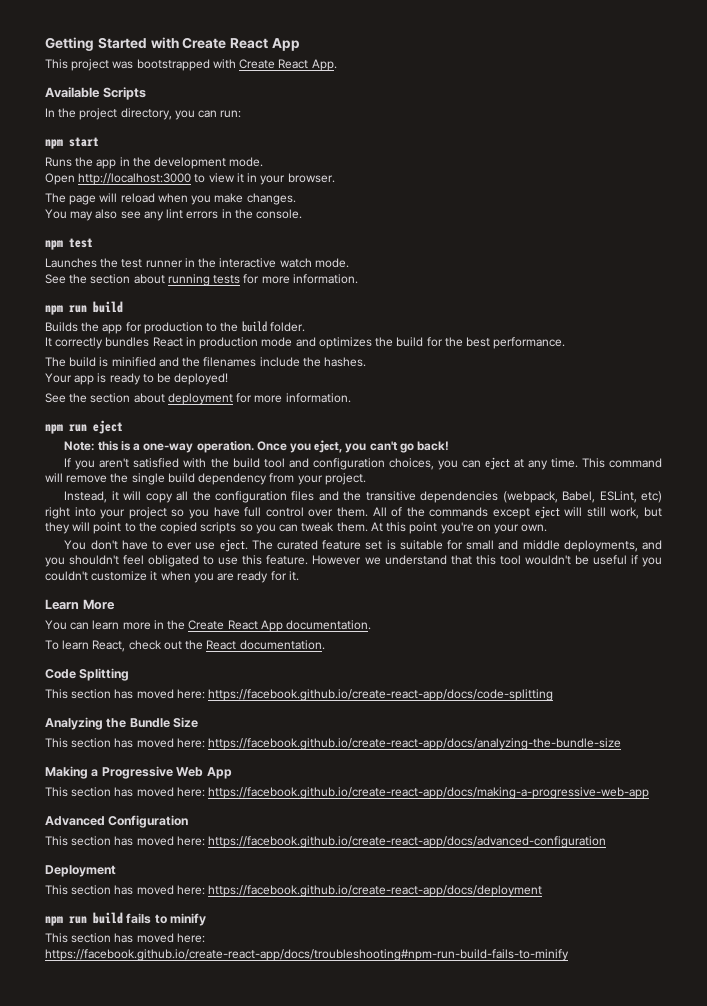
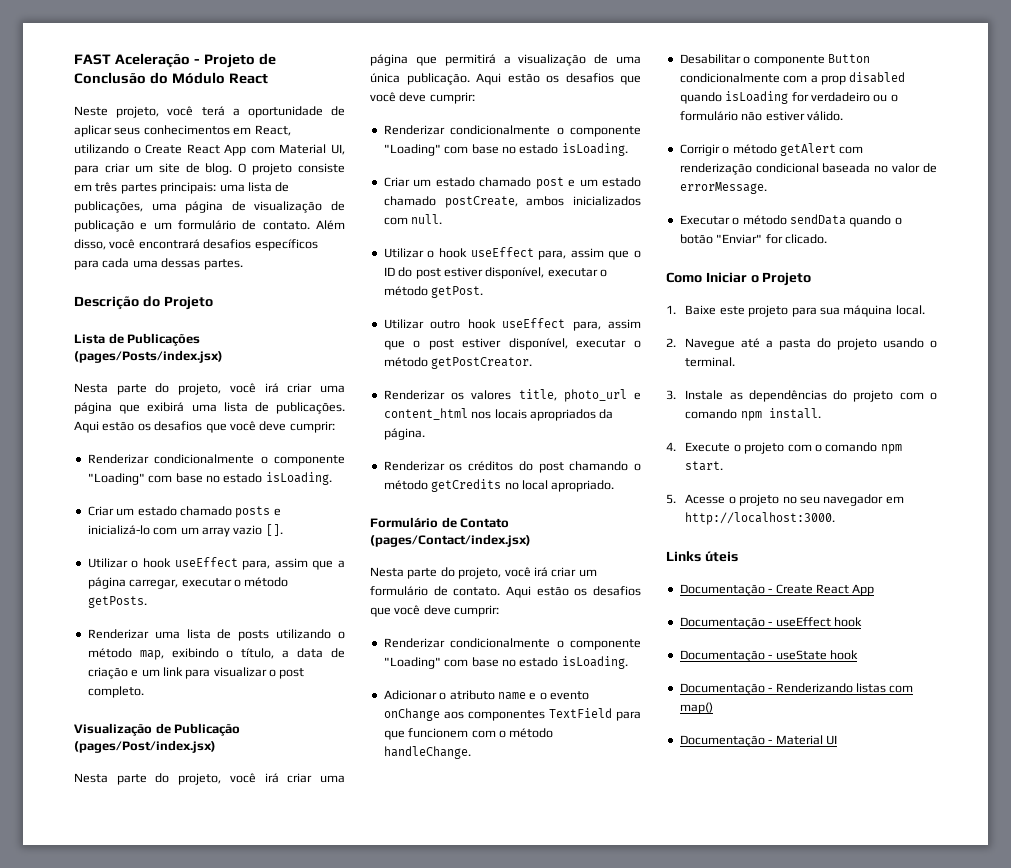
- Getting Started with Create React App
- This project was bootstrapped with Create React App.
- Available Scripts
- In the project directory, you can run:
- npm start
- Runs the app in the development mode.
- Open http://localhost:3000 to view it in your browser.
- The page will reload when you make changes.
- You may also see any lint errors in the console.
- npm test
- Launches the test runner in the interactive watch mode.
- See the section about running tests for more information.
- npm run build
- Builds the app for production to the build folder.
- It correctly bundles React in production mode and optimizes the build for the best performance.
- The build is minified and the filenames include the hashes.
- Your app is ready to be deployed!
- See the section about deployment for more information.
- npm run eject
- Note: this is a one-way operation. Once you eject, you can't go back!
- If you aren't satisfied with the build tool and configuration choices, you can eject at any time. This command will remove the single build dependency from your project.
- Instead, it will copy all the configuration files and the transitive dependencies (webpack, Babel, ESLint, etc) right into your project so you have full control over them. All of the commands except eject will still work, but they will point to the copied scripts so you can tweak them. At this point you're on your own.
- You don't have to ever use eject. The curated feature set is suitable for small and middle deployments, and you shouldn't feel obligated to use this feature. However we understand that this tool wouldn't be useful if you couldn't customize it when you are ready for it.
- Learn More
- You can learn more in the Create React App documentation.
- To learn React, check out the React documentation.
- Code Splitting
- This section has moved here: https://facebook.github.io/create-react-app/docs/code-splitting
- Analyzing the Bundle Size
- This section has moved here: https://facebook.github.io/create-react-app/docs/analyzing-the-bundle-size
- Making a Progressive Web App
- This section has moved here: https://facebook.github.io/create-react-app/docs/making-a-progressive-web-app
- Advanced Configuration
- This section has moved here: https://facebook.github.io/create-react-app/docs/advanced-configuration
- Deployment
- This section has moved here: https://facebook.github.io/create-react-app/docs/deployment
- npm run build fails to minify
- This section has moved here: https://facebook.github.io/create-react-app/docs/troubleshooting#npm-run-build-fails-to-minify
+ FAST Aceleração - Projeto de Conclusão do Módulo React
+ Neste projeto, você terá a oportunidade de aplicar seus conhecimentos em React, utilizando o Create React App com Material UI, para criar um site de blog. O projeto consiste em três partes principais: uma lista de publicações, uma página de visualização de publicação e um formulário de contato. Além disso, você encontrará desafios específicos para cada uma dessas partes.
+ Descrição do Projeto
+ Lista de Publicações (pages/Posts/index.jsx)
+ Nesta parte do projeto, você irá criar uma página que exibirá uma lista de publicações. Aqui estão os desafios que você deve cumprir:
+ Renderizar condicionalmente o componente "Loading" com base no estado isLoading.
+ Criar um estado chamado posts e inicializá-lo com um array vazio [].
+ Utilizar o hook useEffect para, assim que a página carregar, executar o método getPosts.
+ Renderizar uma lista de posts utilizando o método map, exibindo o título, a data de criação e um link para visualizar o post completo.
+ Visualização de Publicação (pages/Post/index.jsx)
+ Nesta parte do projeto, você irá criar uma página que permitirá a visualização de uma única publicação. Aqui estão os desafios que você deve cumprir:
+ Renderizar condicionalmente o componente "Loading" com base no estado isLoading.
+ Criar um estado chamado post e um estado chamado postCreate, ambos inicializados com null.
+ Utilizar o hook useEffect para, assim que o ID do post estiver disponível, executar o método getPost.
+ Utilizar outro hook useEffect para, assim que o post estiver disponível, executar o método getPostCreator.
+ Renderizar os valores title, photo_url e content_html nos locais apropriados da página.
+ Renderizar os créditos do post chamando o método getCredits no local apropriado.
+ Formulário de Contato (pages/Contact/index.jsx)
+ Nesta parte do projeto, você irá criar um formulário de contato. Aqui estão os desafios que você deve cumprir:
+ Renderizar condicionalmente o componente "Loading" com base no estado isLoading.
+ Adicionar o atributo name e o evento onChange aos componentes TextField para que funcionem com o método handleChange.
+ Desabilitar o componente Button condicionalmente com a prop disabled quando isLoading for verdadeiro ou o formulário não estiver válido.
+ Corrigir o método getAlert com renderização condicional baseada no valor de errorMessage.
+ Executar o método sendData quando o botão "Enviar" for clicado.
+ Como Iniciar o Projeto
+ 1. Baixe este projeto para sua máquina local.
+ 2. Navegue até a pasta do projeto usando o terminal.
+ 3. Instale as dependências do projeto com o comando npm install.
+ 4. Execute o projeto com o comando npm start.
+ 5. Acesse o projeto no seu navegador em http://localhost:3000.
+ Links úteis
+ Documentação - Create React App
+ Documentação - useEffect hook
+ Documentação - useState hook
+ Documentação - Renderizando listas com map()
+ Documentação - Material UI

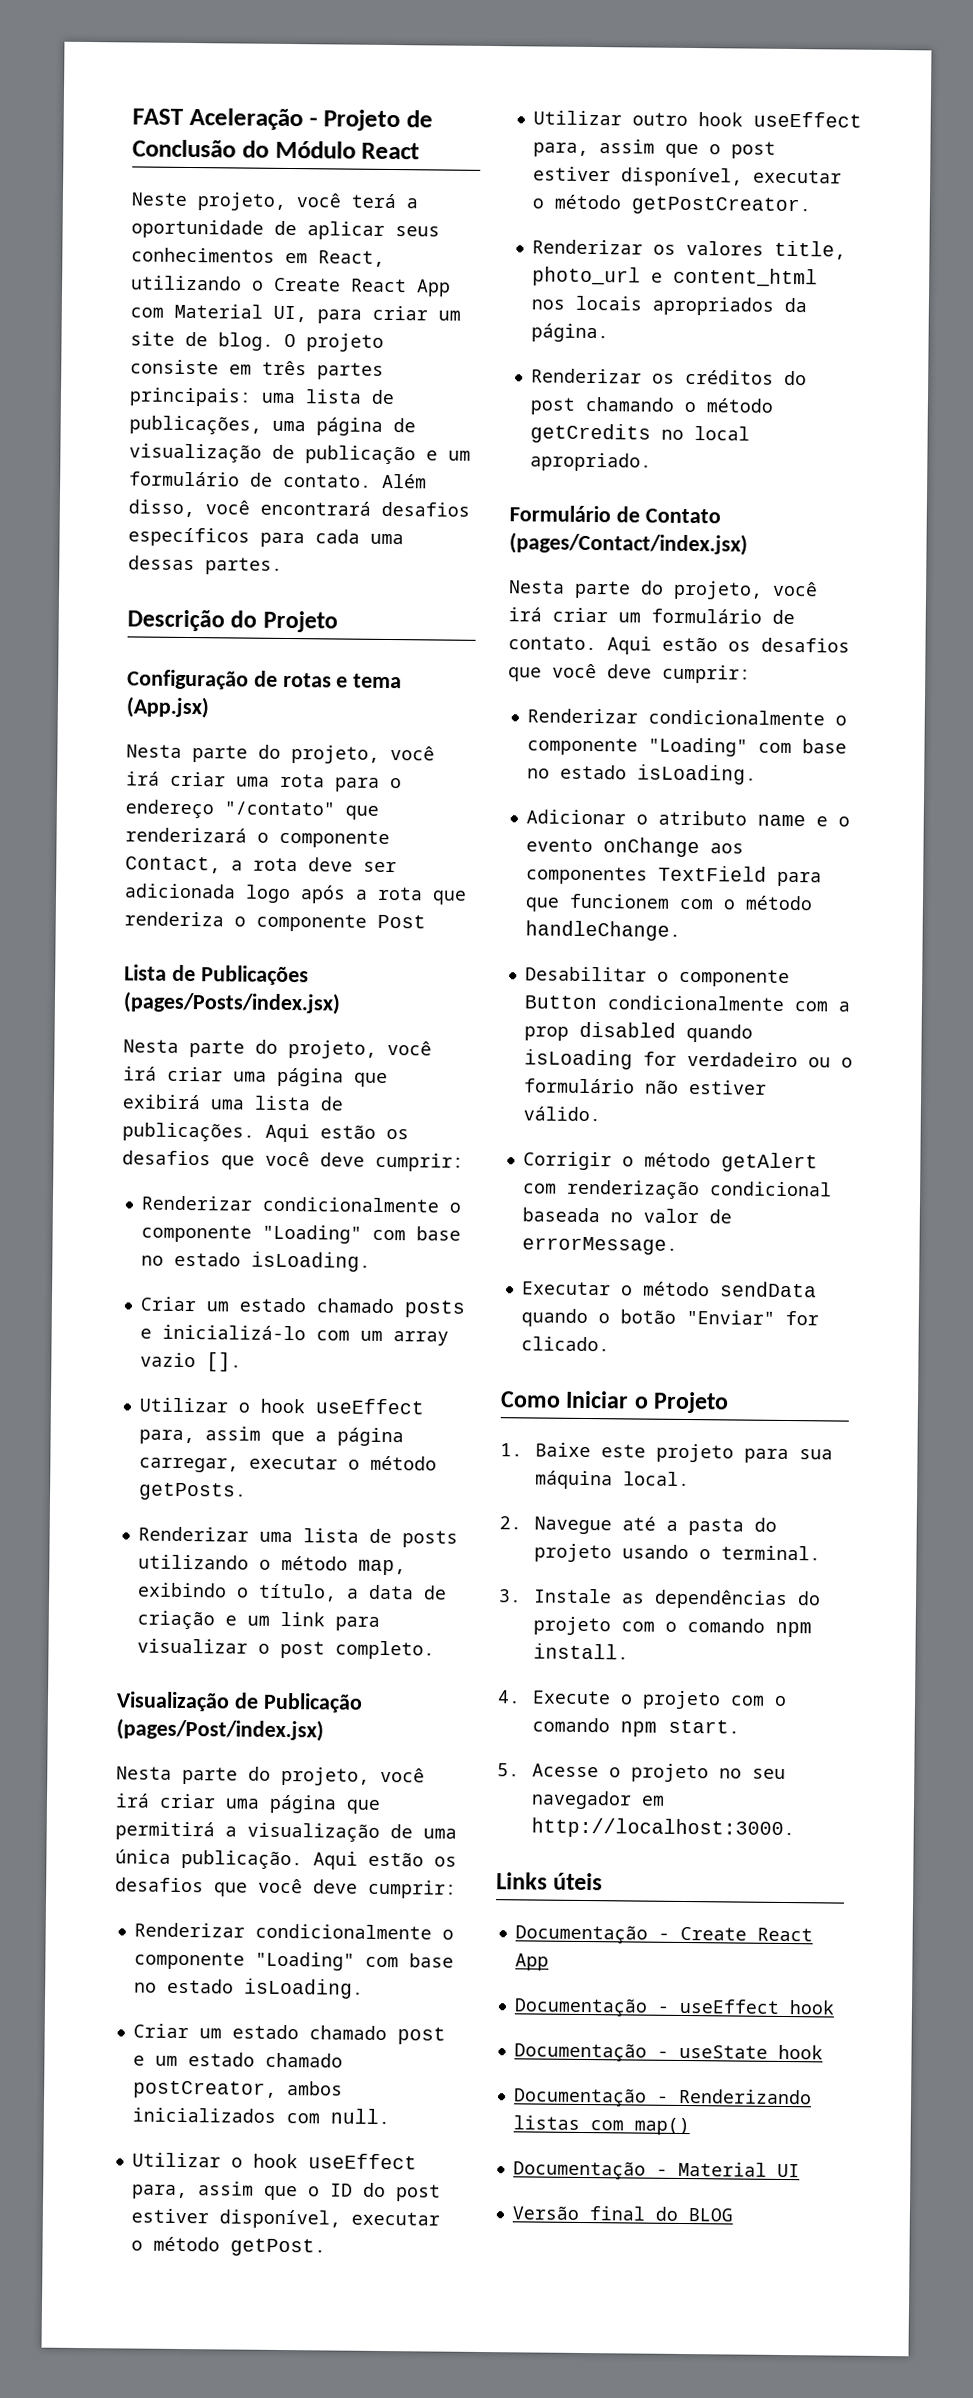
+ Configuração de rotas e tema (App.jsx)
+ Nesta parte do projeto, você irá criar uma rota para o endereço "/contato" que renderizará o componente Contact, a rota deve ser adicionada logo após a rota que renderiza o componente Post
- Criar um estado chamado post e um estado chamado postCreate, ambos inicializados com null.
+ Criar um estado chamado post e um estado chamado postCreator, ambos inicializados com null.
+ Versão final do BLOG

